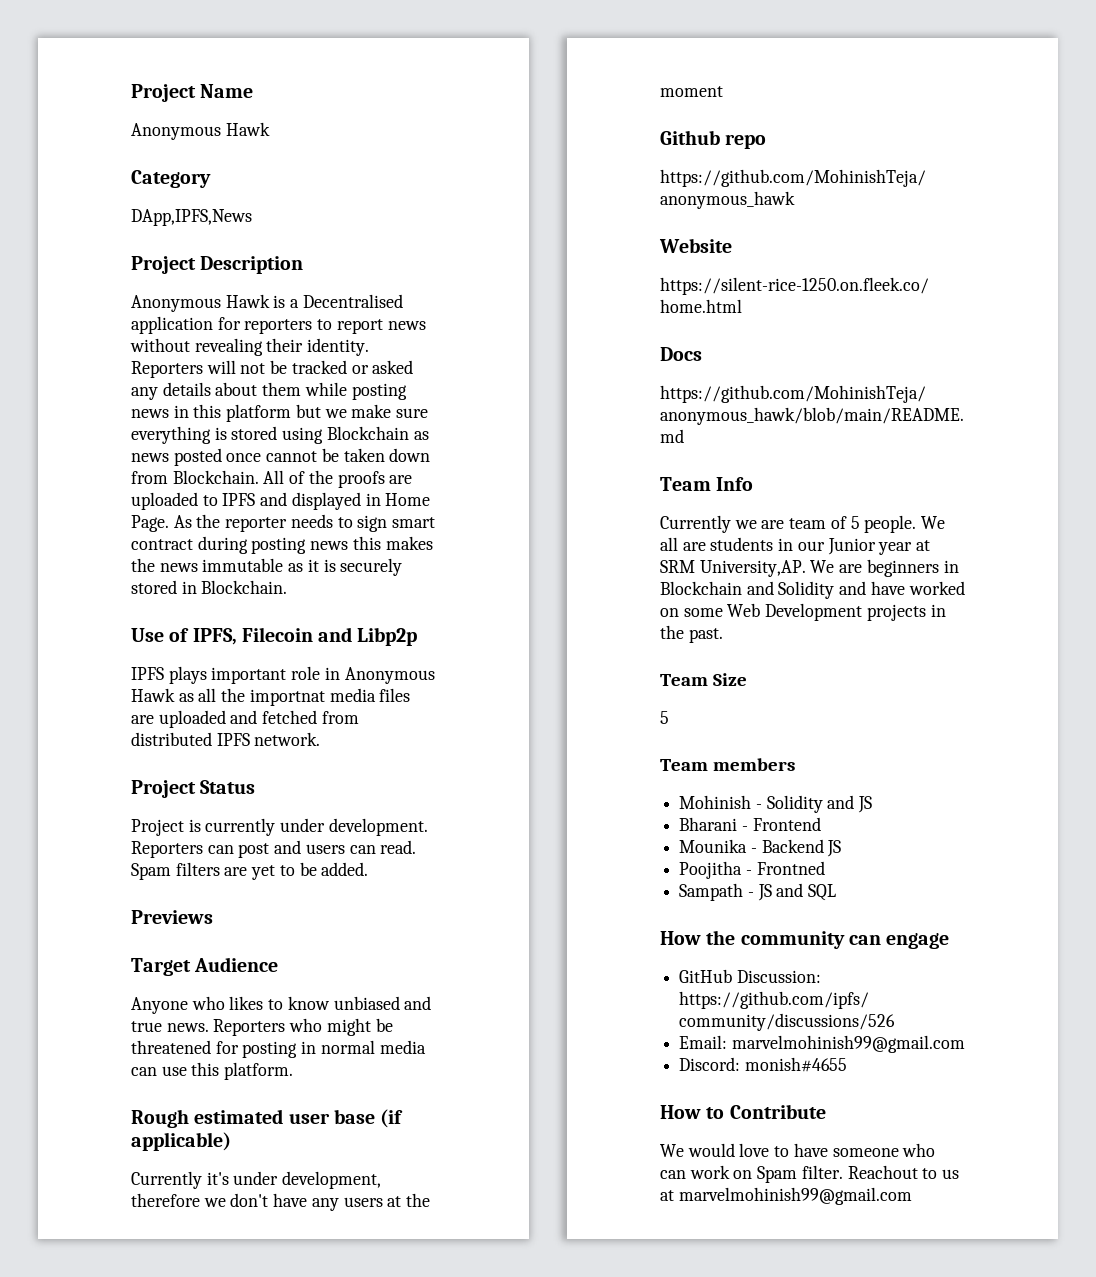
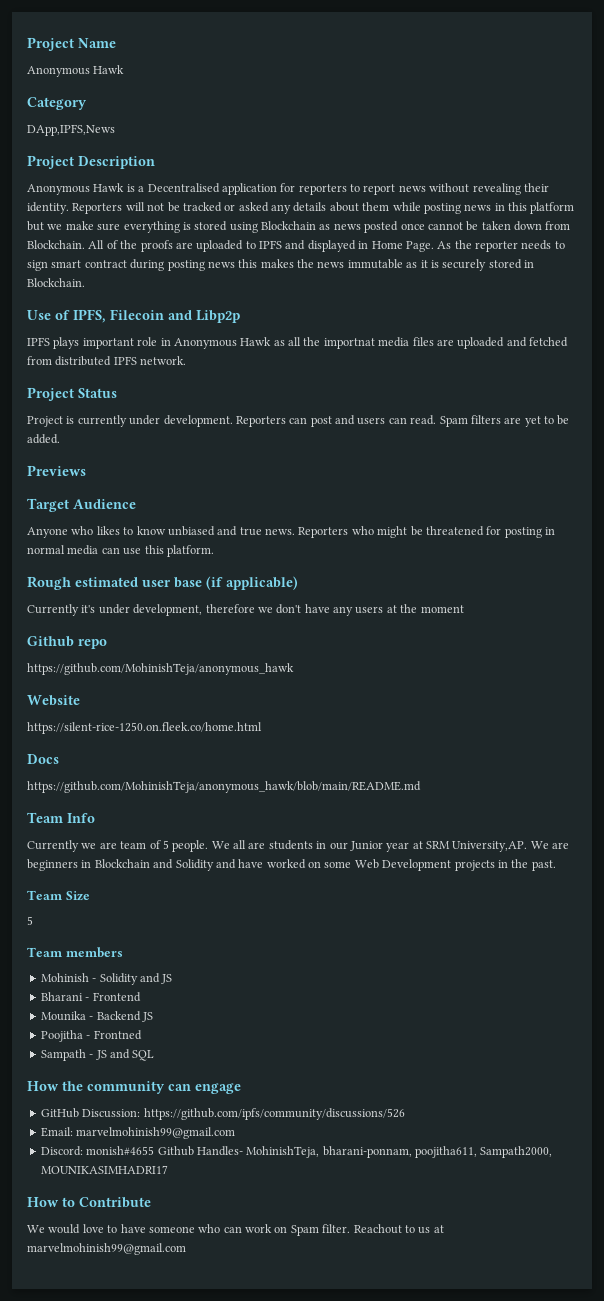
- Discord: monish#4655
+ Discord: monish#4655 Github Handles- MohinishTeja, bharani-ponnam, poojitha611, Sampath2000, MOUNIKASIMHADRI17

